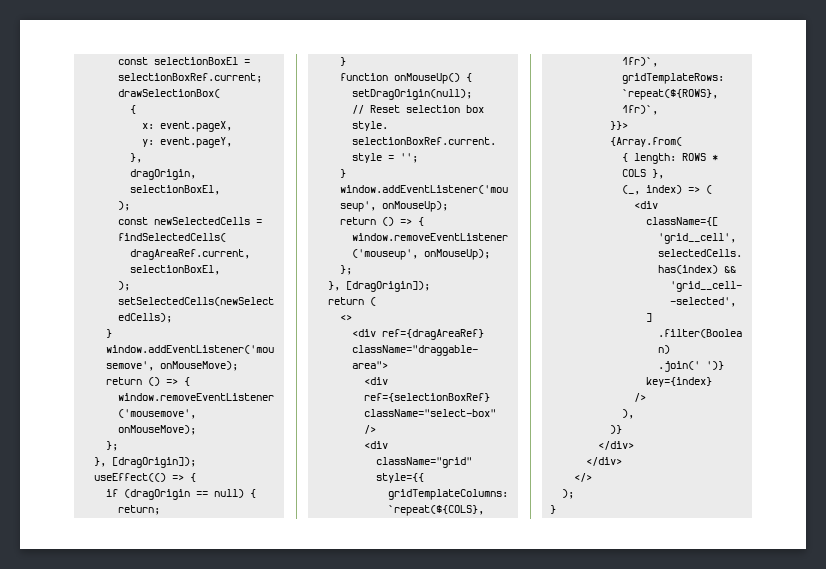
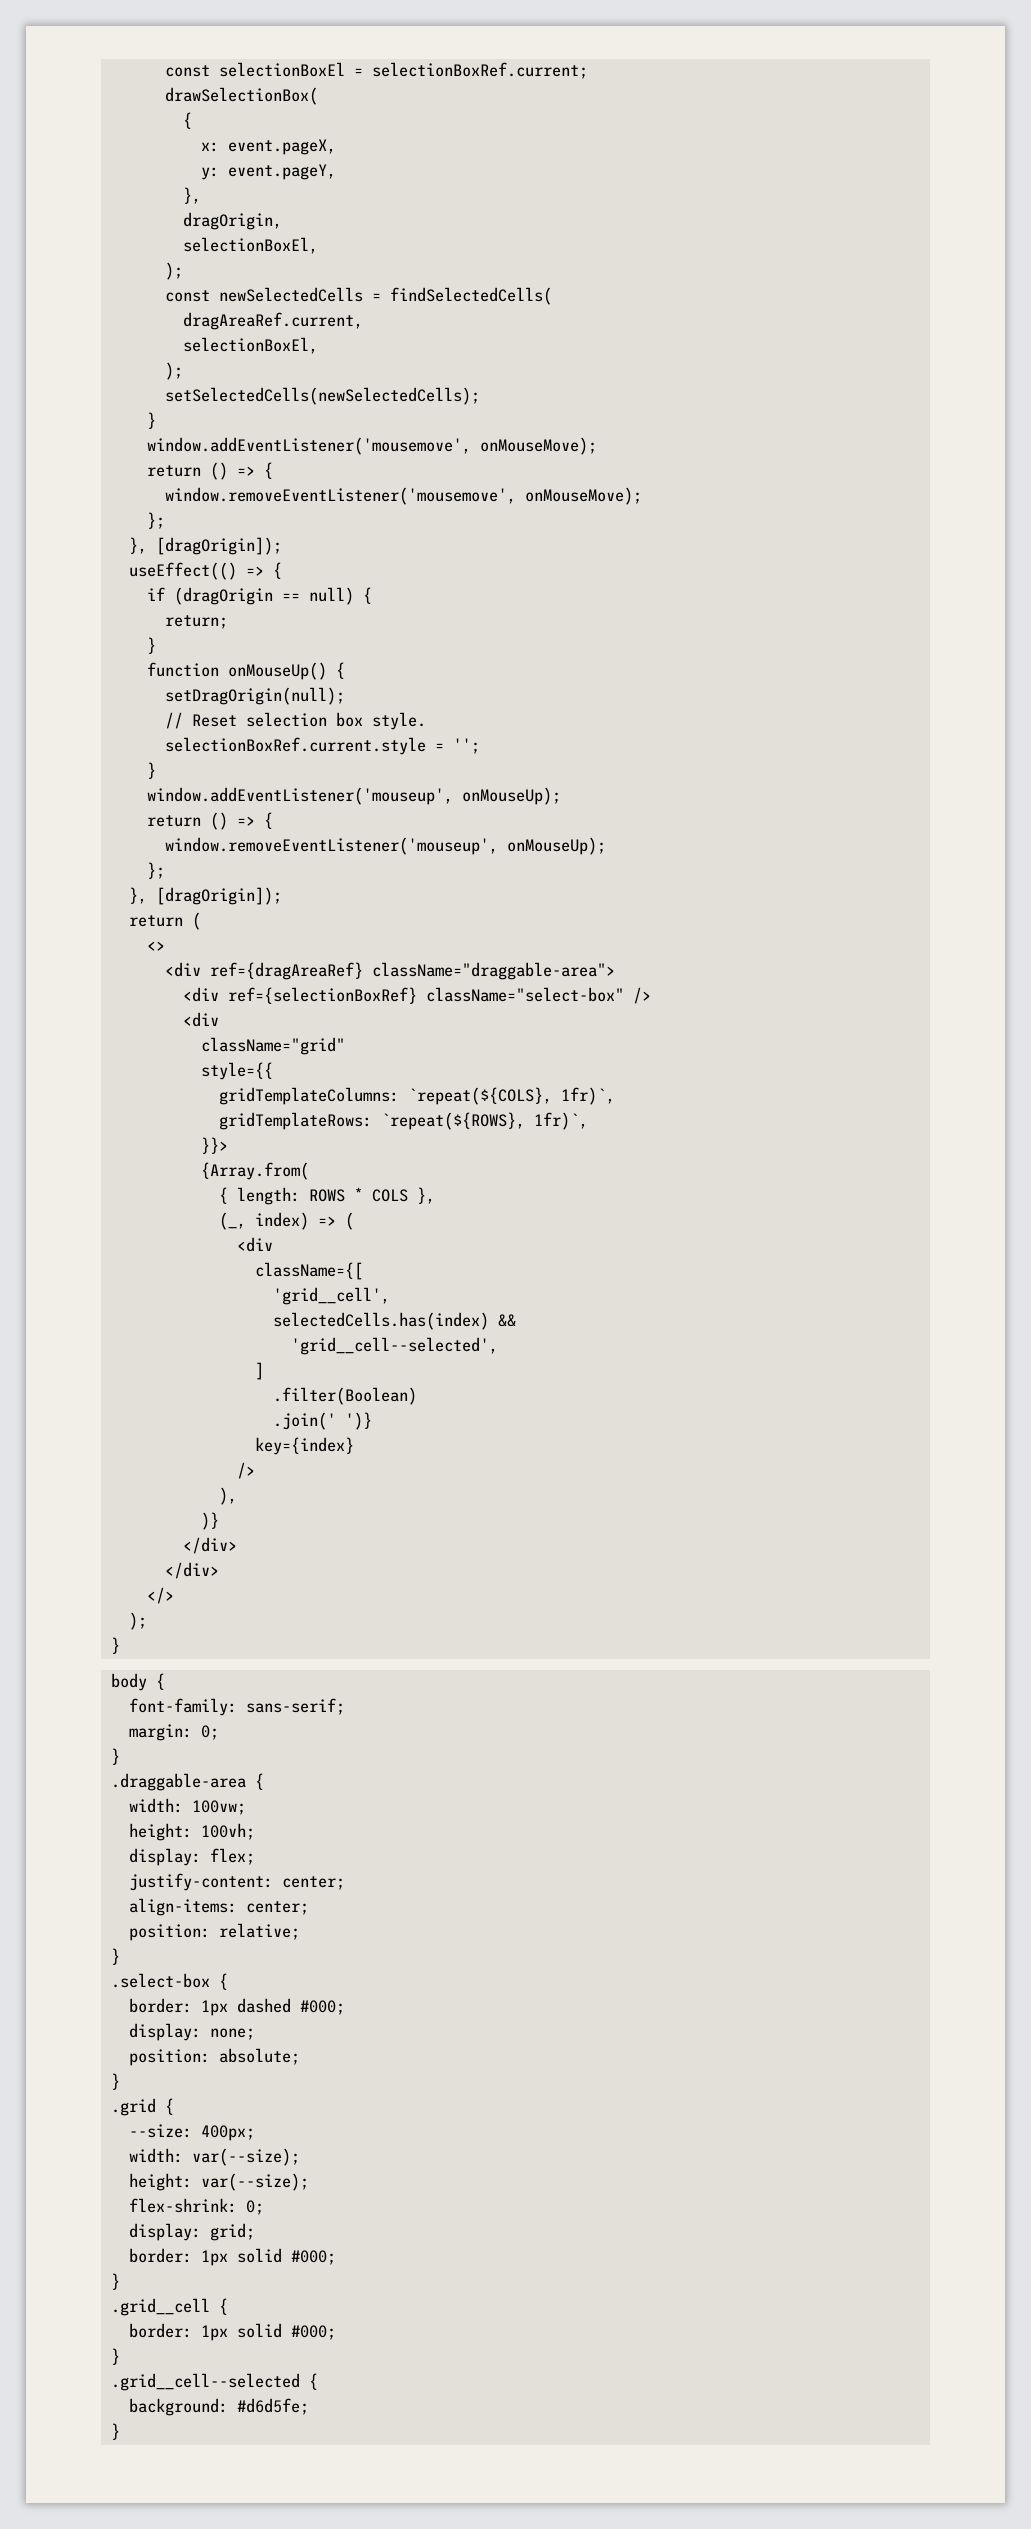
+ body {
+ font-family: sans-serif;
+ margin: 0;
+ }
+ .draggable-area {
+ width: 100vw;
+ height: 100vh;
+ display: flex;
+ justify-content: center;
+ align-items: center;
+ position: relative;
+ }
+ .select-box {
+ border: 1px dashed #000;
+ display: none;
+ position: absolute;
+ }
+ .grid {
+ --size: 400px;
+ width: var(--size);
+ height: var(--size);
+ flex-shrink: 0;
+ display: grid;
+ border: 1px solid #000;
+ }
+ .grid__cell {
+ border: 1px solid #000;
+ }
+ .grid__cell--selected {
+ background: #d6d5fe;
+ }

